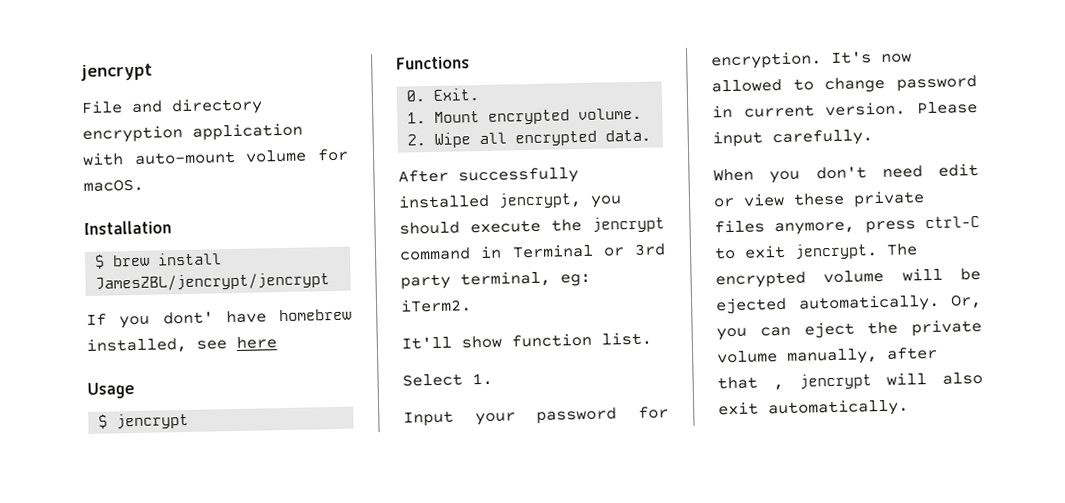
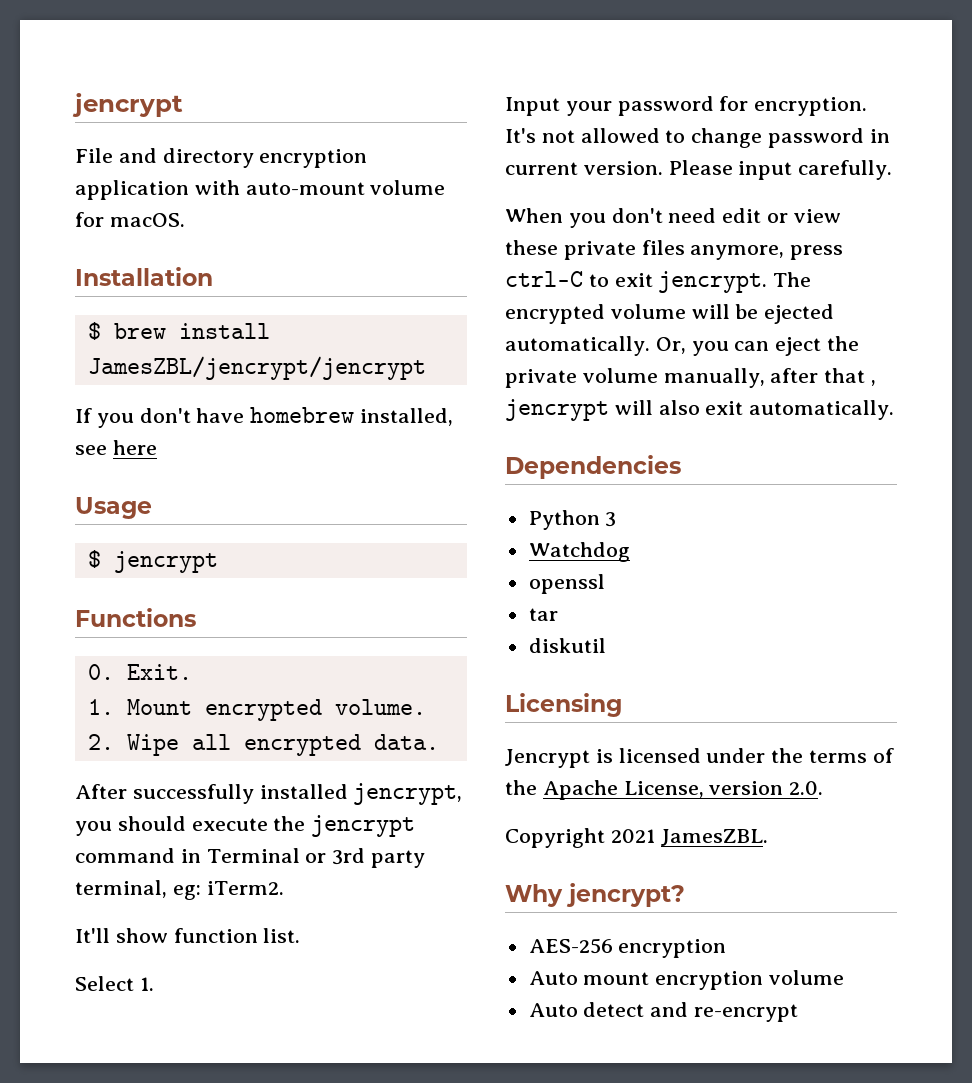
- If you dont' have homebrew installed, see here
+ If you don't have homebrew installed, see here
- It's now allowed to change password in current version.
+ It's not allowed to change password in current version.
+ Dependencies
+ Python 3
+ Watchdog
+ openssl
+ tar
+ diskutil
+ Licensing
+ Jencrypt is licensed under the terms of the Apache License, version 2.0.
+ Copyright 2021 JamesZBL.
+ Why jencrypt?
+ AES-256 encryption
+ Auto mount encryption volume
+ Auto detect and re-encrypt

